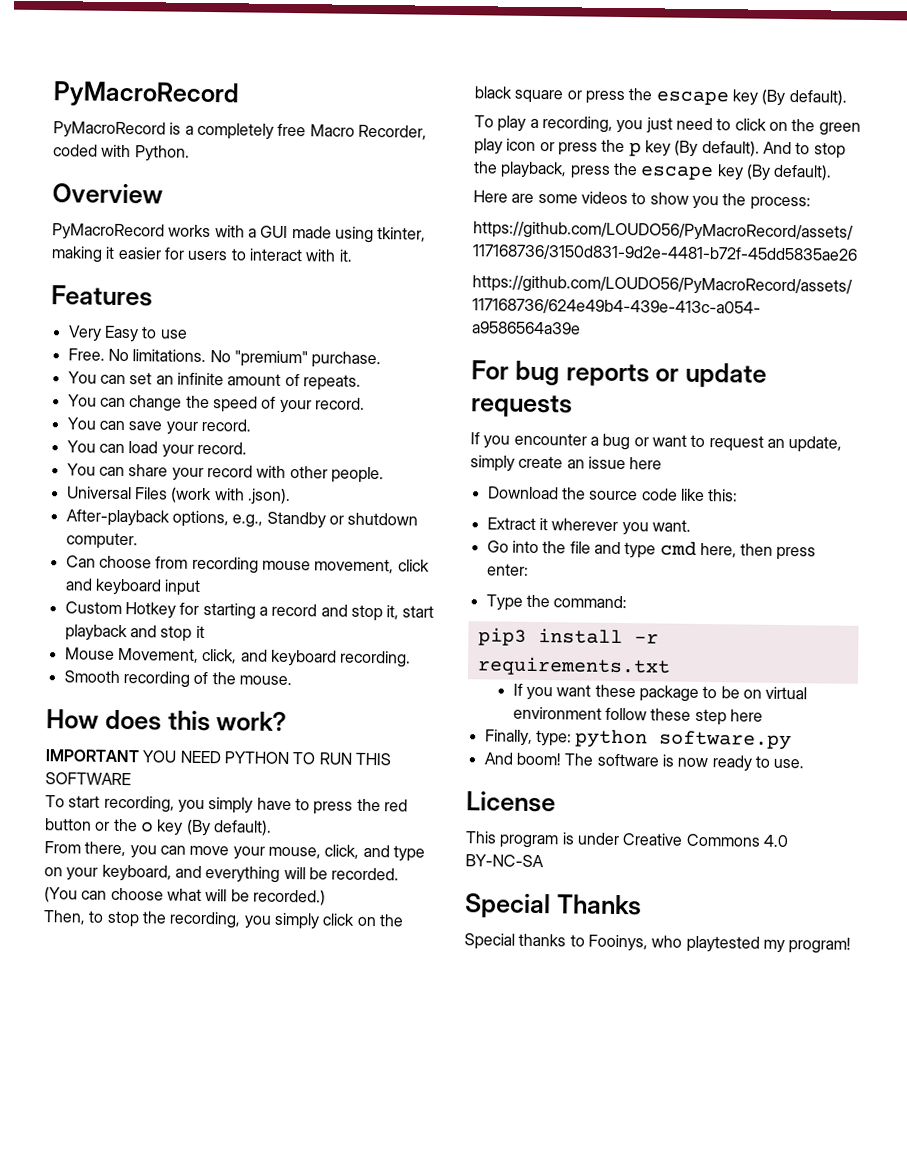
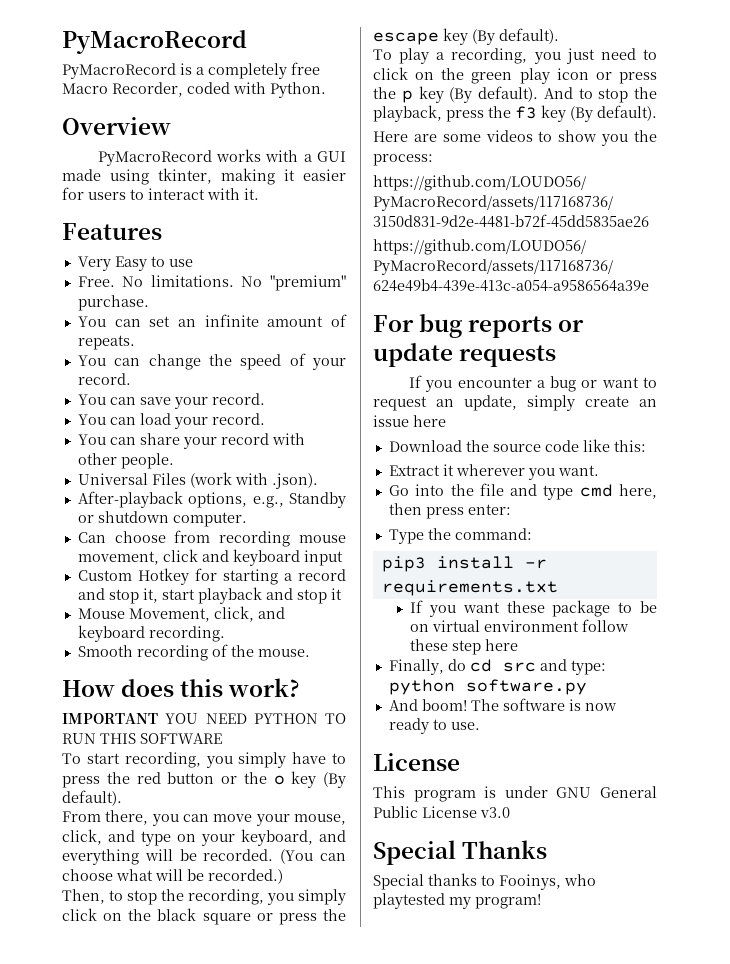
- And to stop the playback, press the escape key (By default).
+ And to stop the playback, press the f3 key (By default).
- Finally, type: python software.py
+ Finally, do cd src and type: python software.py
- This program is under Creative Commons 4.0 BY-NC-SA
+ This program is under GNU General Public License v3.0

